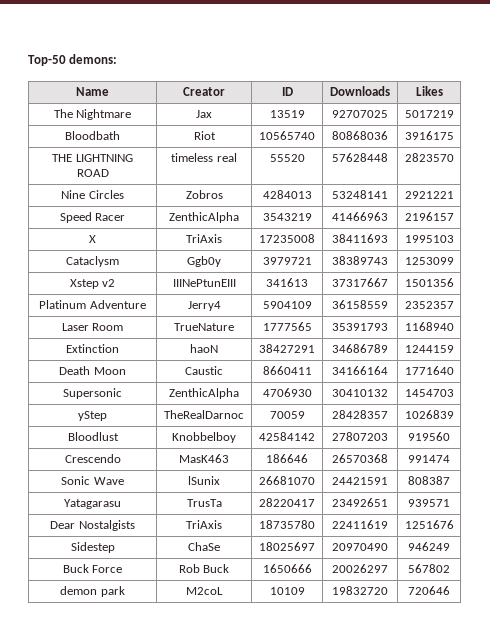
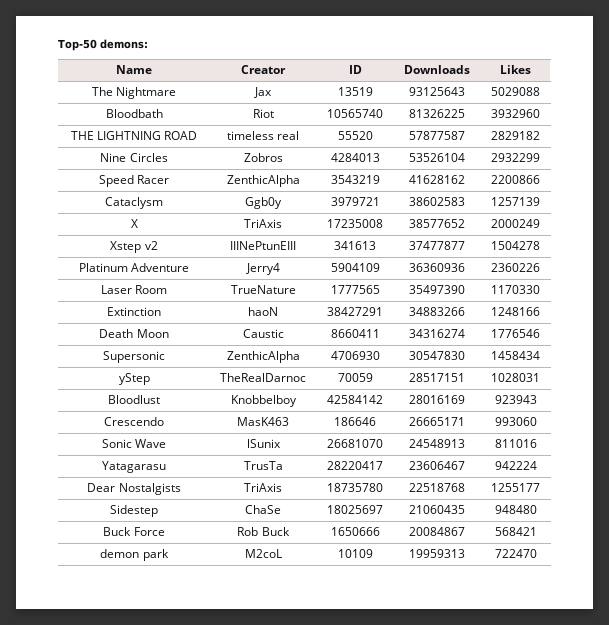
- The Nightmare | Jax | 13519 | 92707025 | 5017219
+ The Nightmare | Jax | 13519 | 93125643 | 5029088
- Bloodbath | Riot | 10565740 | 80868036 | 3916175
+ Bloodbath | Riot | 10565740 | 81326225 | 3932960
- THE LIGHTNING ROAD | timeless real | 55520 | 57628448 | 2823570
+ THE LIGHTNING ROAD | timeless real | 55520 | 57877587 | 2829182
- Nine Circles | Zobros | 4284013 | 53248141 | 2921221
+ Nine Circles | Zobros | 4284013 | 53526104 | 2932299
- Speed Racer | ZenthicAlpha | 3543219 | 41466963 | 2196157
- X | TriAxis | 17235008 | 38411693 | 1995103
- Cataclysm | Ggb0y | 3979721 | 38389743 | 1253099
+ Speed Racer | ZenthicAlpha | 3543219 | 41628162 | 2200866
+ Cataclysm | Ggb0y | 3979721 | 38602583 | 1257139
+ X | TriAxis | 17235008 | 38577652 | 2000249
- Xstep v2 | IIINePtunEIII | 341613 | 37317667 | 1501356
+ Xstep v2 | IIINePtunEIII | 341613 | 37477877 | 1504278
- Platinum Adventure | Jerry4 | 5904109 | 36158559 | 2352357
+ Platinum Adventure | Jerry4 | 5904109 | 36360936 | 2360226
- Laser Room | TrueNature | 1777565 | 35391793 | 1168940
+ Laser Room | TrueNature | 1777565 | 35497390 | 1170330
- Extinction | haoN | 38427291 | 34686789 | 1244159
+ Extinction | haoN | 38427291 | 34883266 | 1248166
- Death Moon | Caustic | 8660411 | 34166164 | 1771640
+ Death Moon | Caustic | 8660411 | 34316274 | 1776546
- Supersonic | ZenthicAlpha | 4706930 | 30410132 | 1454703
+ Supersonic | ZenthicAlpha | 4706930 | 30547830 | 1458434
- yStep | TheRealDarnoc | 70059 | 28428357 | 1026839
+ yStep | TheRealDarnoc | 70059 | 28517151 | 1028031
- Bloodlust | Knobbelboy | 42584142 | 27807203 | 919560
+ Bloodlust | Knobbelboy | 42584142 | 28016169 | 923943
- Crescendo | MasK463 | 186646 | 26570368 | 991474
+ Crescendo | MasK463 | 186646 | 26665171 | 993060
- Sonic Wave | lSunix | 26681070 | 24421591 | 808387
+ Sonic Wave | lSunix | 26681070 | 24548913 | 811016
- Yatagarasu | TrusTa | 28220417 | 23492651 | 939571
+ Yatagarasu | TrusTa | 28220417 | 23606467 | 942224
- Dear Nostalgists | TriAxis | 18735780 | 22411619 | 1251676
+ Dear Nostalgists | TriAxis | 18735780 | 22518768 | 1255177
- Sidestep | ChaSe | 18025697 | 20970490 | 946249
+ Sidestep | ChaSe | 18025697 | 21060435 | 948480
- Buck Force | Rob Buck | 1650666 | 20026297 | 567802
+ Buck Force | Rob Buck | 1650666 | 20084867 | 568421
- demon park | M2coL | 10109 | 19832720 | 720646
+ demon park | M2coL | 10109 | 19959313 | 722470

